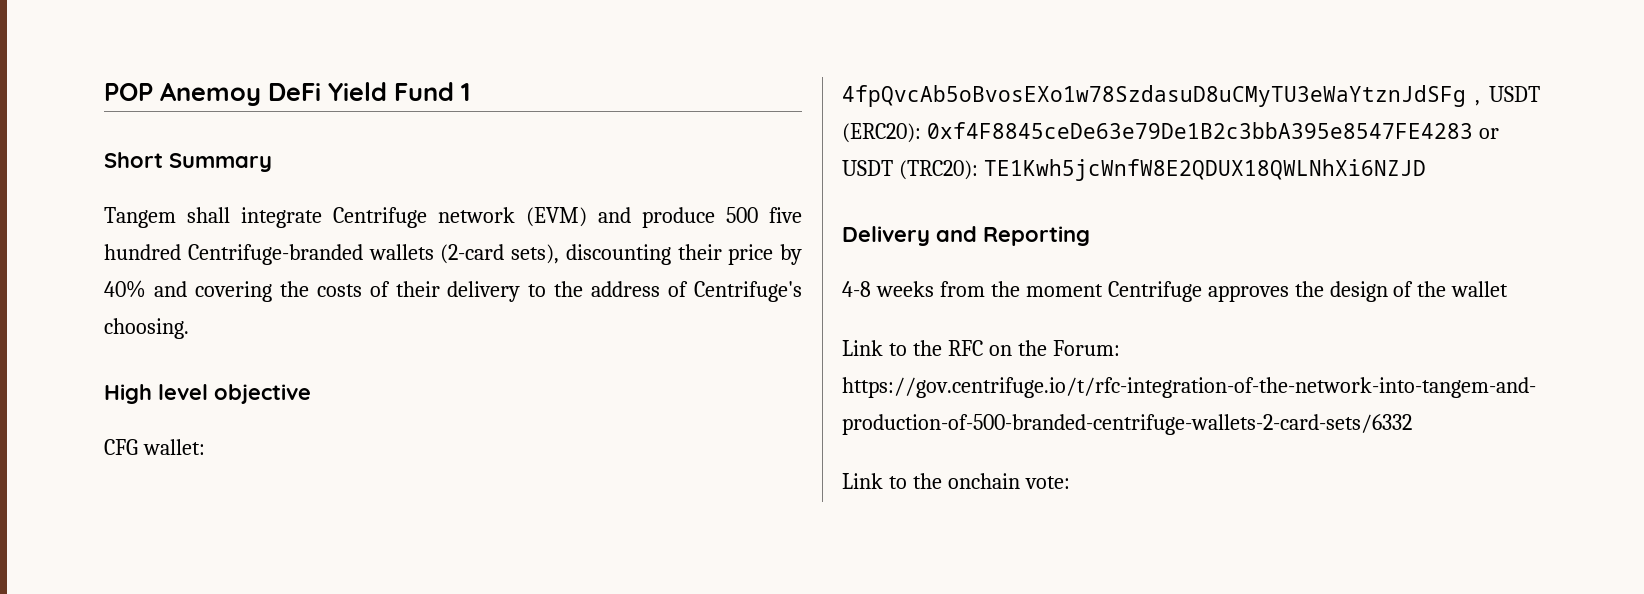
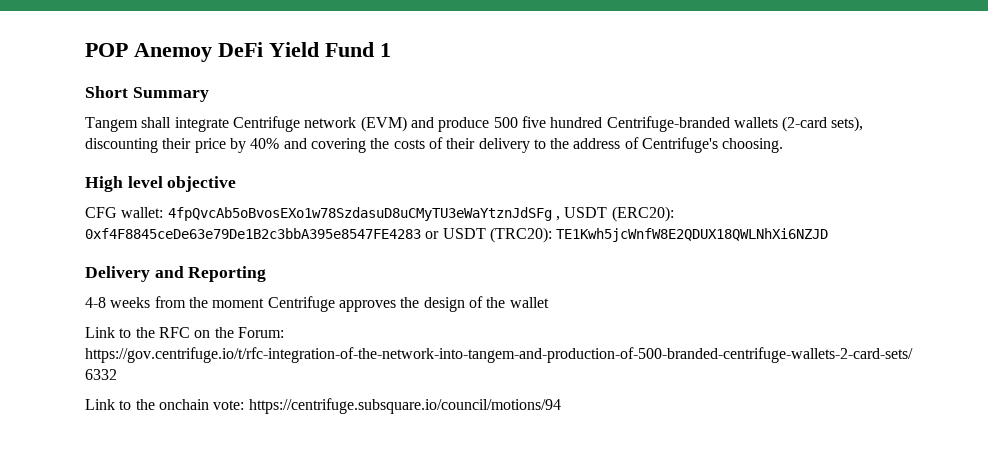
- Link to the onchain vote:
+ Link to the onchain vote: https://centrifuge.subsquare.io/council/motions/94

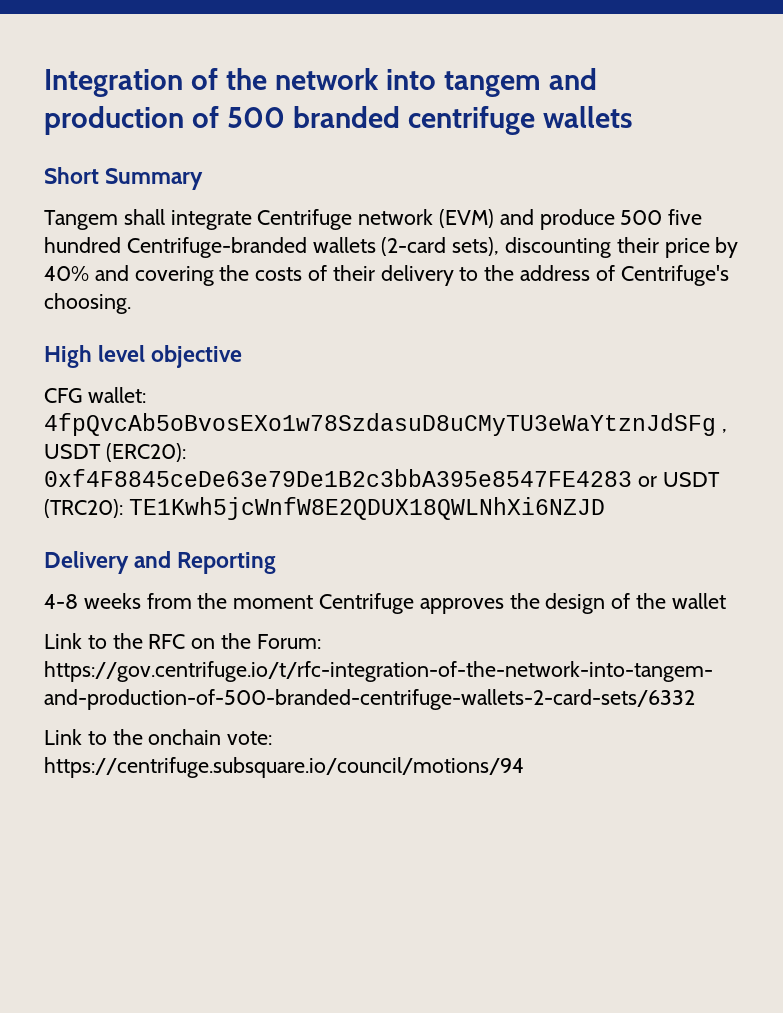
- POP Anemoy DeFi Yield Fund 1
+ Integration of the network into tangem and production of 500 branded centrifuge wallets

